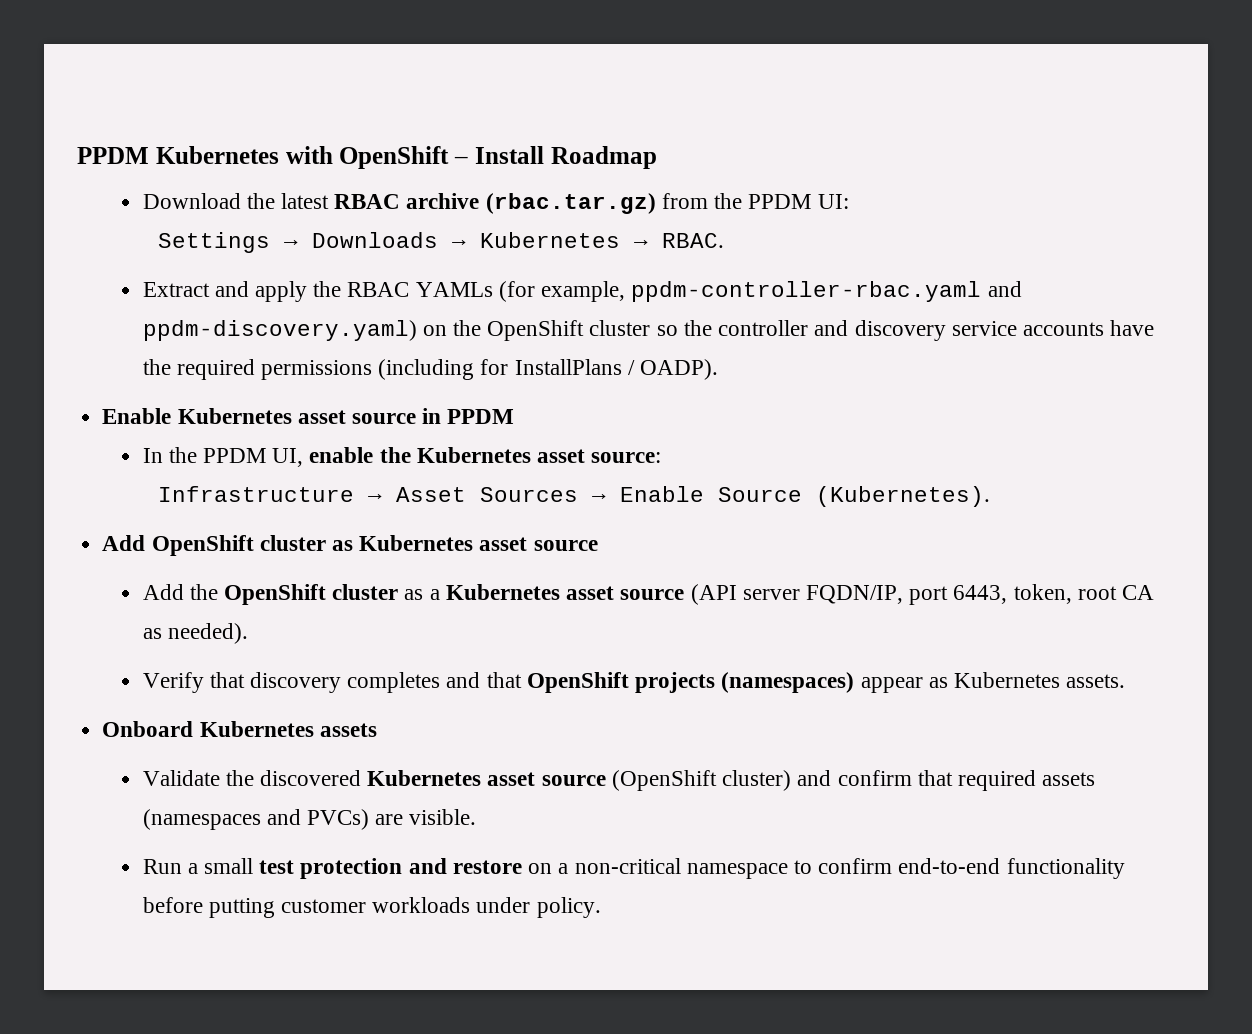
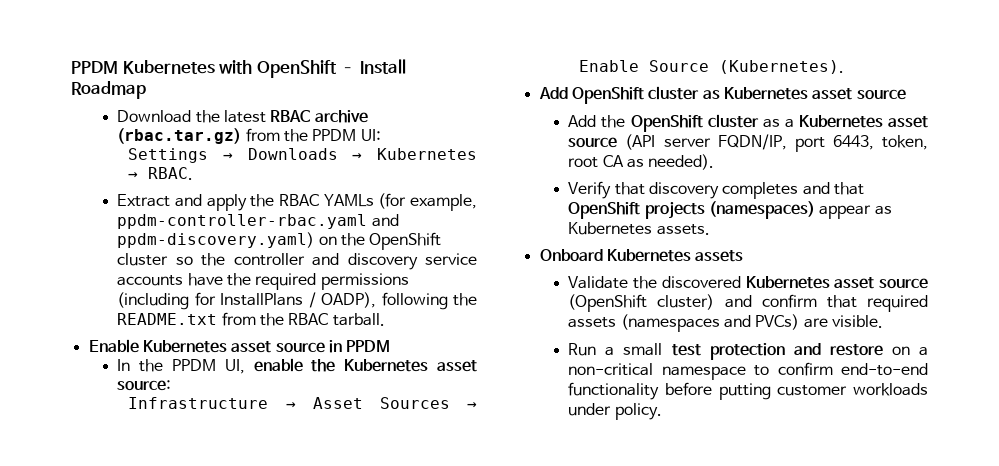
- Extract and apply the RBAC YAMLs (for example, ppdm-controller-rbac.yaml and ppdm-discovery.yaml) on the OpenShift cluster so the controller and discovery service accounts have the required permissions (including for InstallPlans / OADP).
+ Extract and apply the RBAC YAMLs (for example, ppdm-controller-rbac.yaml and ppdm-discovery.yaml) on the OpenShift cluster so the controller and discovery service accounts have the required permissions (including for InstallPlans / OADP), following the README.txt from the RBAC tarball.

